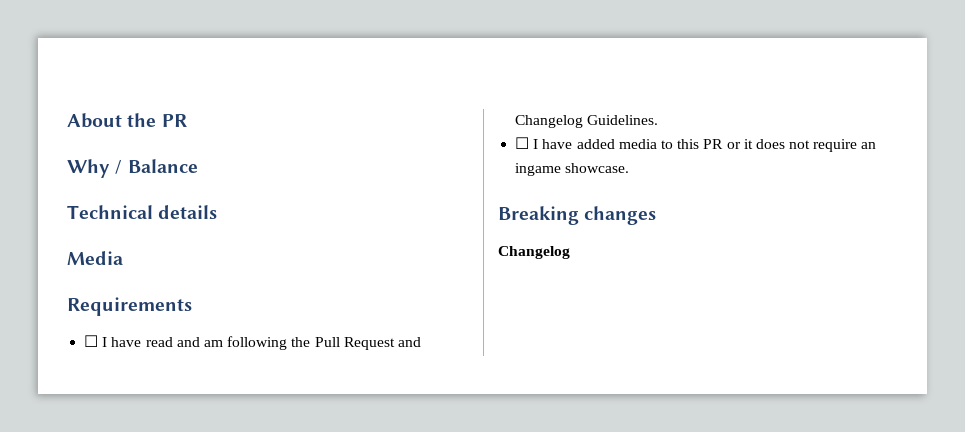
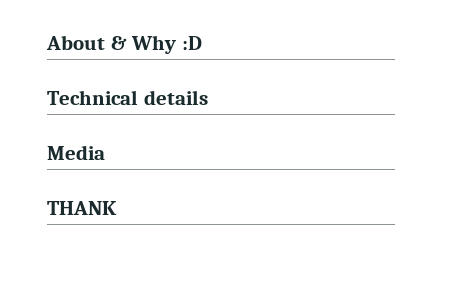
- About the PR
- Why / Balance
+ About & Why :D
  Technical details
  Media
- Requirements
- ☐ I have read and am following the Pull Request and Changelog Guidelines.
- ☐ I have added media to this PR or it does not require an ingame showcase.
- Breaking changes
- Changelog
+ THANK

